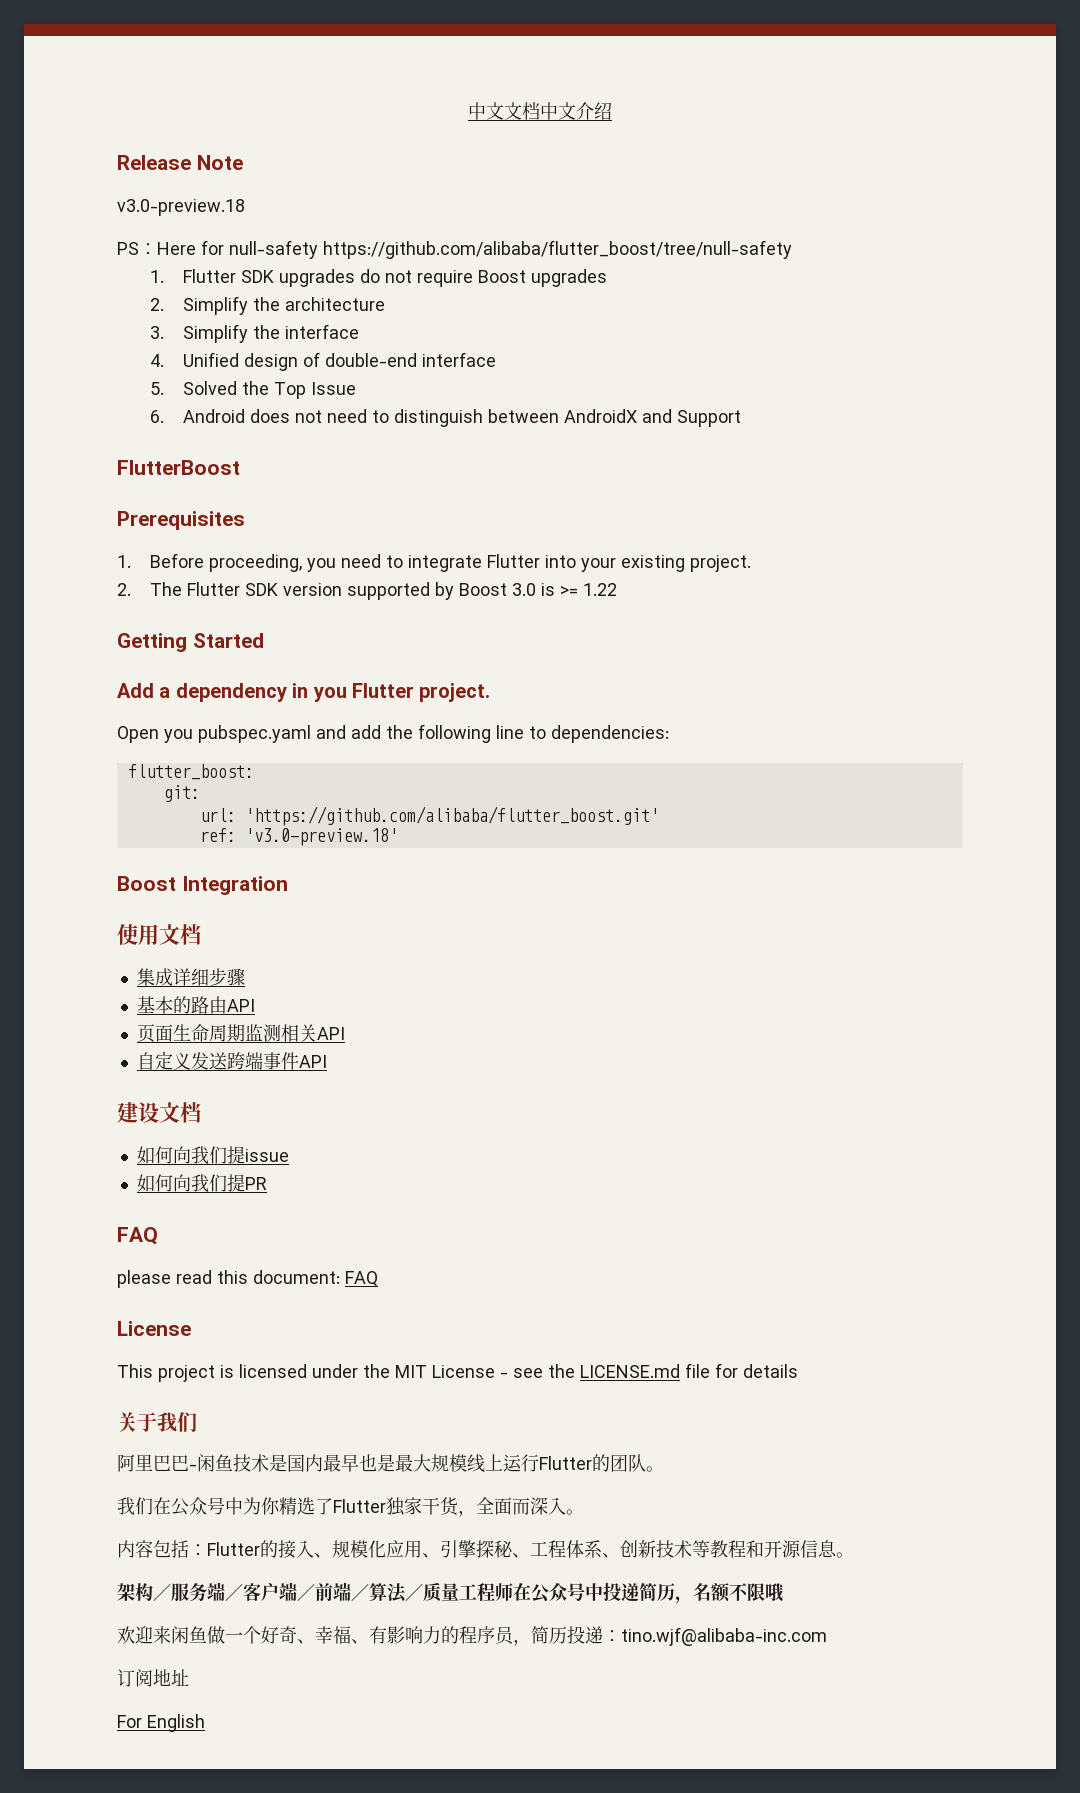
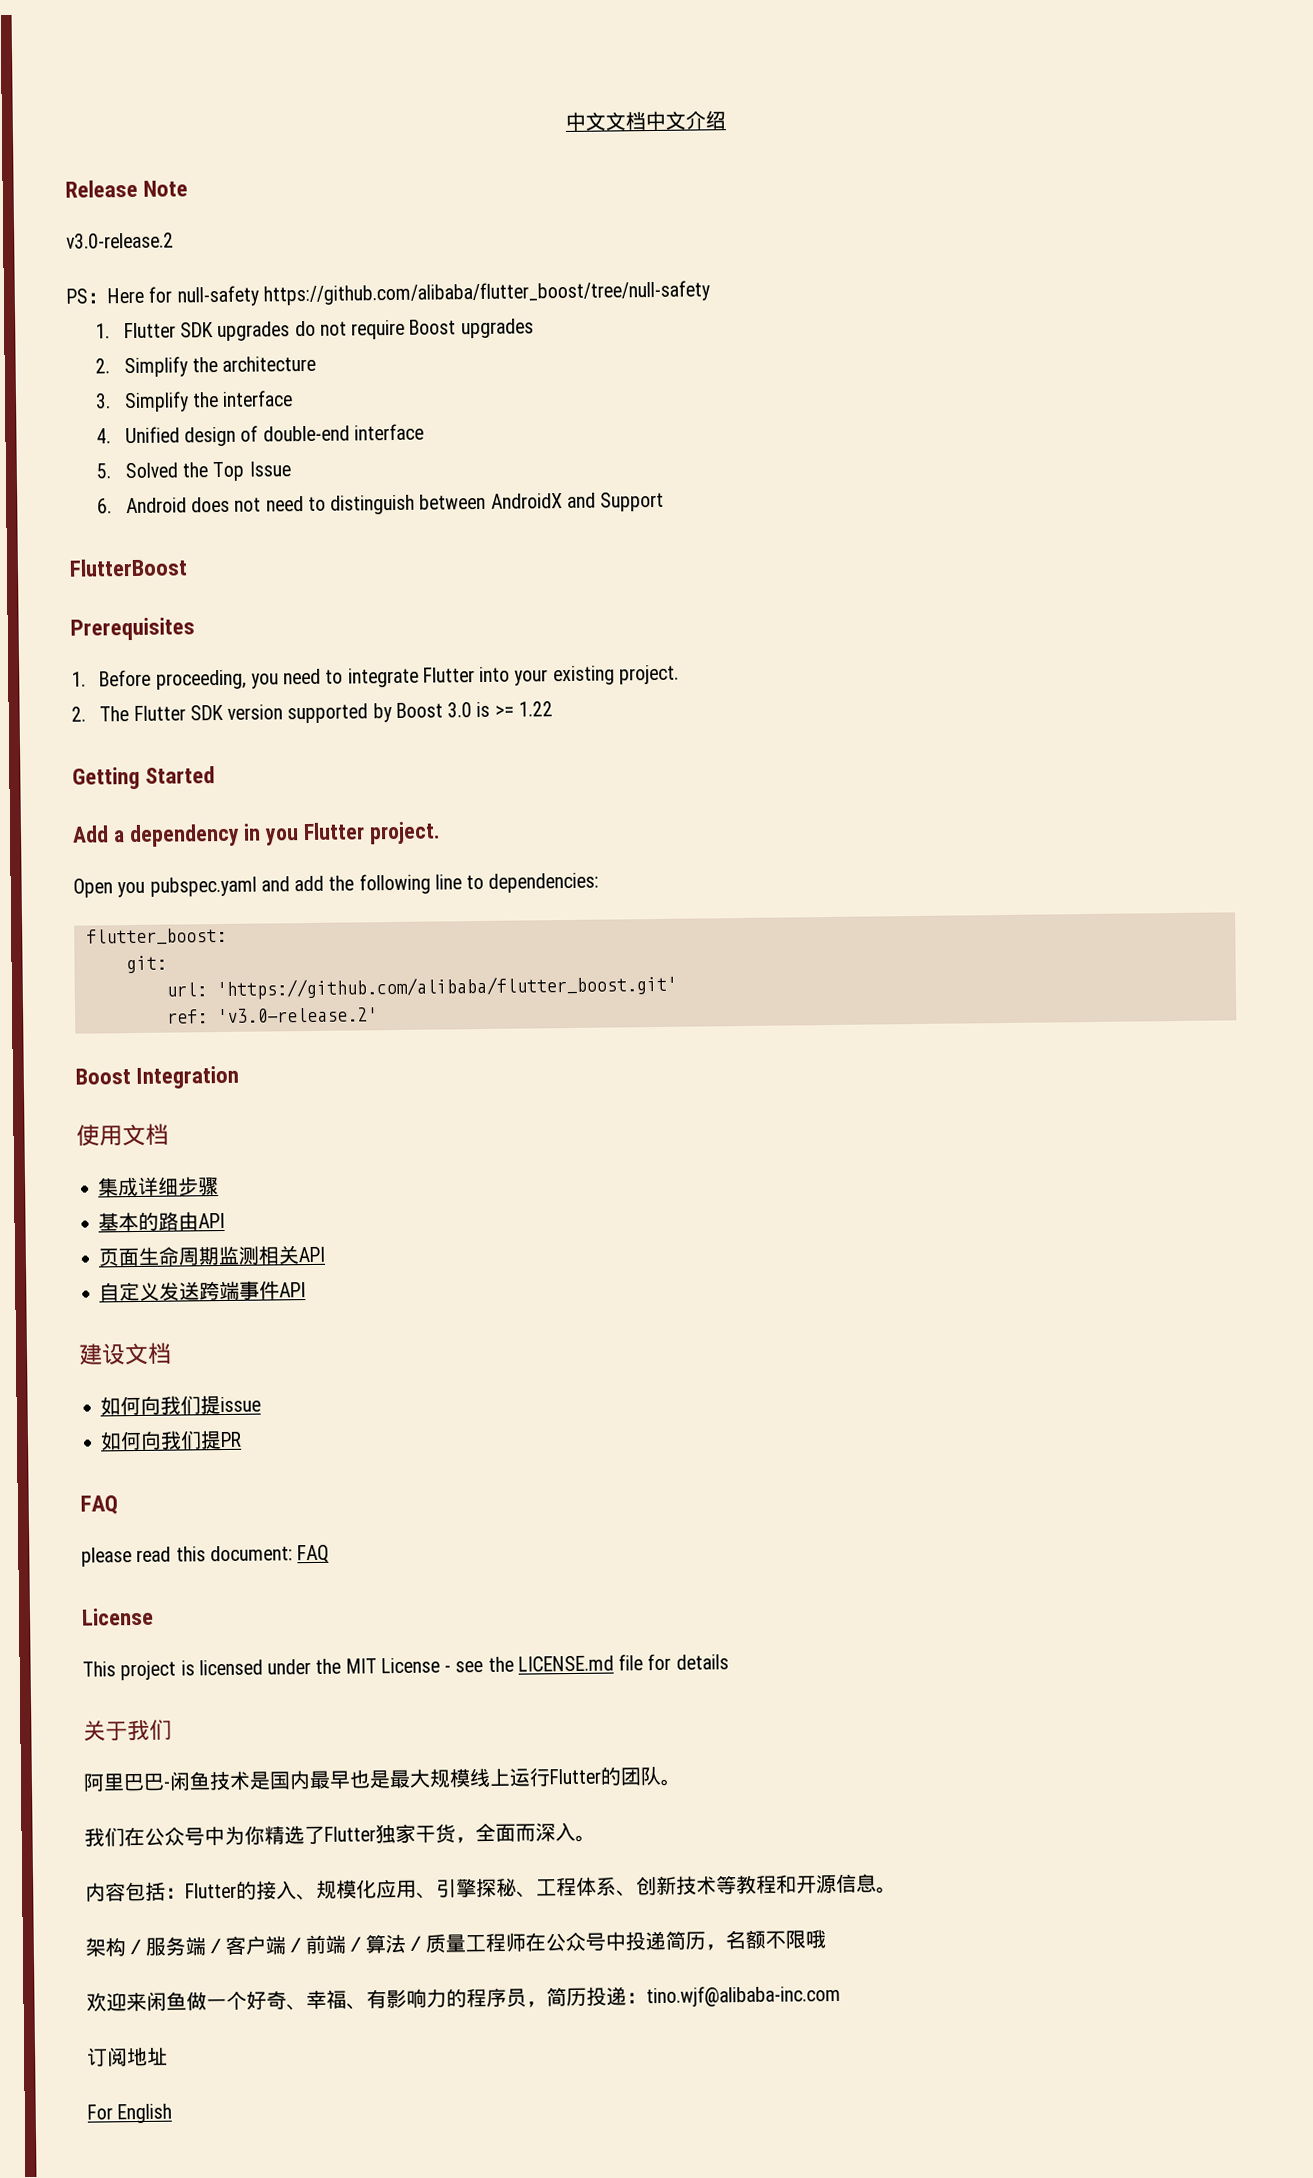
- v3.0-preview.18
+ v3.0-release.2
- ref: 'v3.0-preview.18'
+ ref: 'v3.0-release.2'

